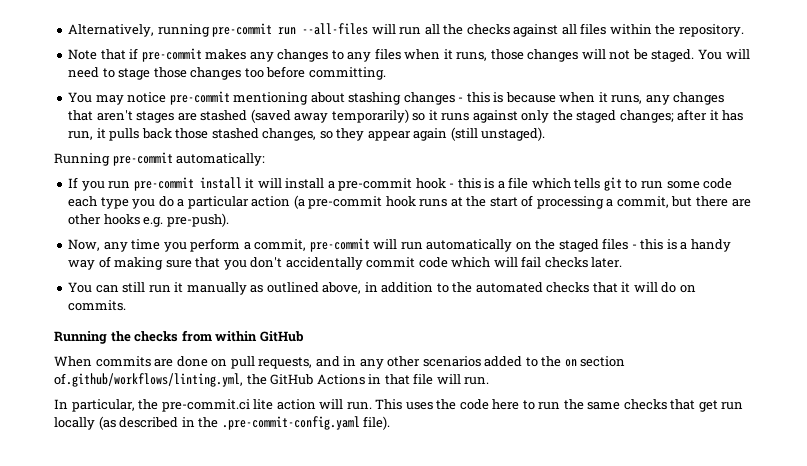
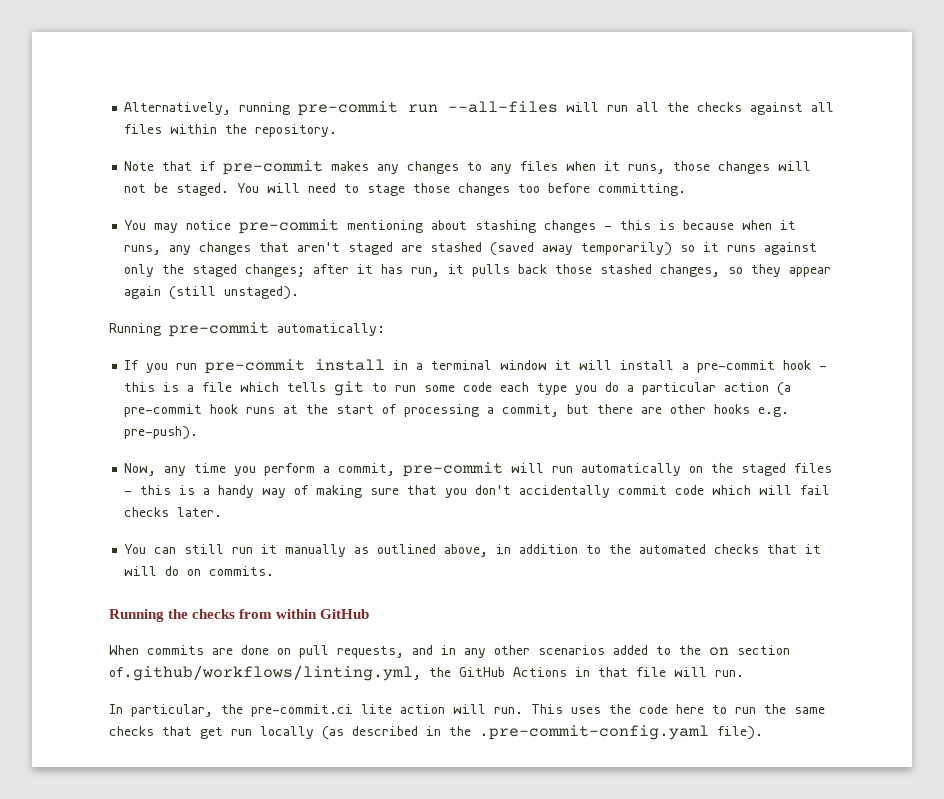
- You may notice pre-commit mentioning about stashing changes - this is because when it runs, any changes that aren't stages are stashed (saved away temporarily) so it runs against only the staged changes; after it has run, it pulls back those stashed changes, so they appear again (still unstaged).
+ You may notice pre-commit mentioning about stashing changes - this is because when it runs, any changes that aren't staged are stashed (saved away temporarily) so it runs against only the staged changes; after it has run, it pulls back those stashed changes, so they appear again (still unstaged).
- If you run pre-commit install it will install a pre-commit hook - this is a file which tells git to run some code each type you do a particular action (a pre-commit hook runs at the start of processing a commit, but there are other hooks e.g. pre-push).
+ If you run pre-commit install in a terminal window it will install a pre-commit hook - this is a file which tells git to run some code each type you do a particular action (a pre-commit hook runs at the start of processing a commit, but there are other hooks e.g. pre-push).

